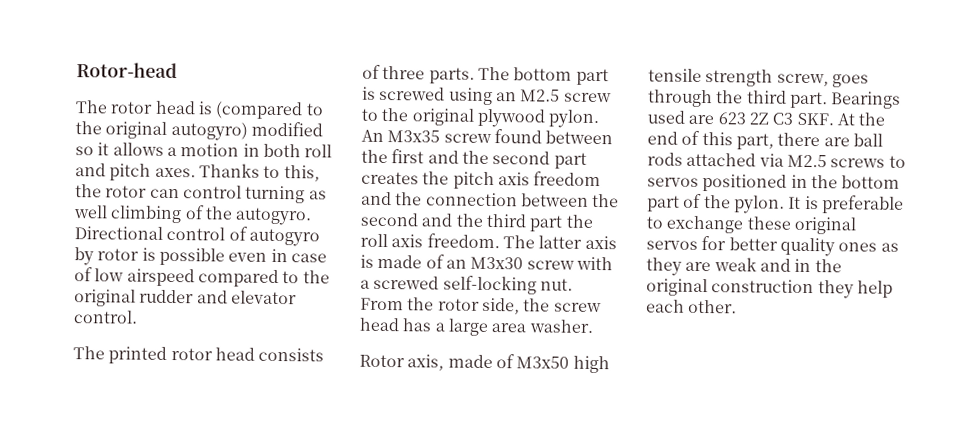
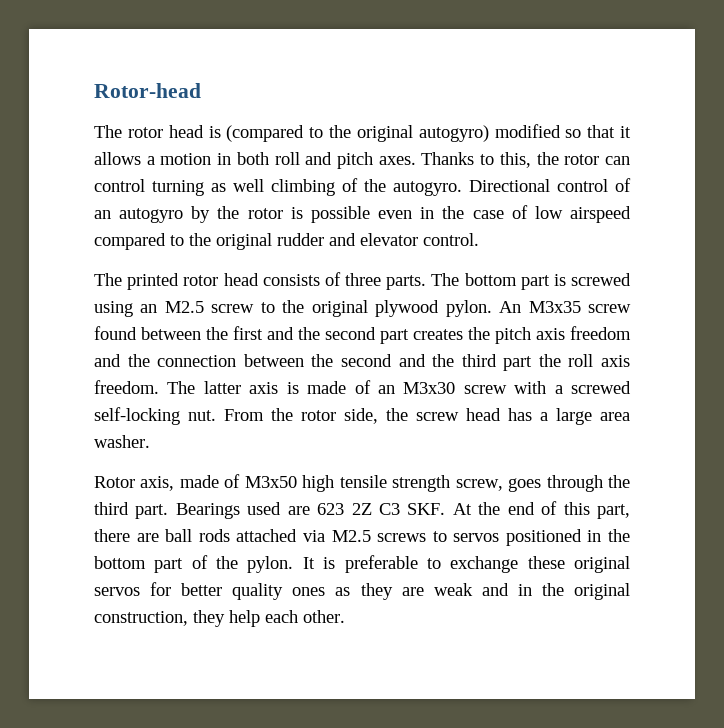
- The rotor head is (compared to the original autogyro) modified so it allows a motion in both roll and pitch axes.
+ The rotor head is (compared to the original autogyro) modified so that it allows a motion in both roll and pitch axes.
- Directional control of autogyro by rotor is possible even in case of low airspeed compared to the original rudder and elevator control.
+ Directional control of an autogyro by the rotor is possible even in the case of low airspeed compared to the original rudder and elevator control.
- It is preferable to exchange these original servos for better quality ones as they are weak and in the original construction they help each other.
+ It is preferable to exchange these original servos for better quality ones as they are weak and in the original construction, they help each other.

